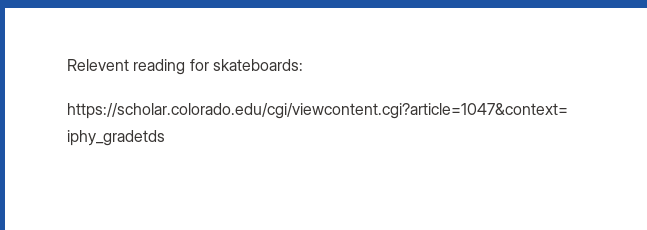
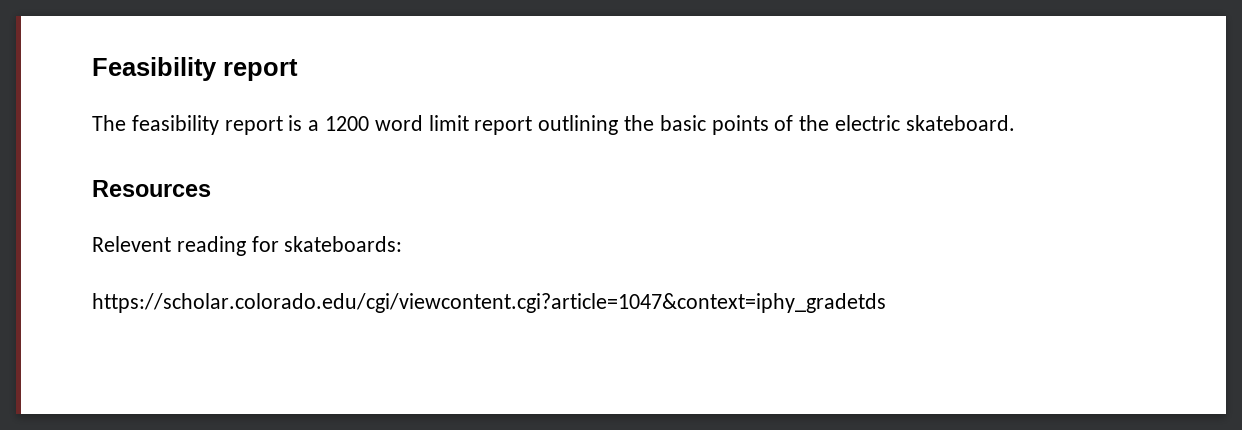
+ Feasibility report
+ The feasibility report is a 1200 word limit report outlining the basic points of the electric skateboard.
+ Resources

